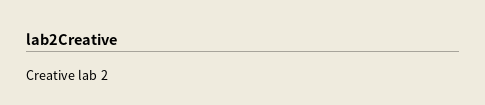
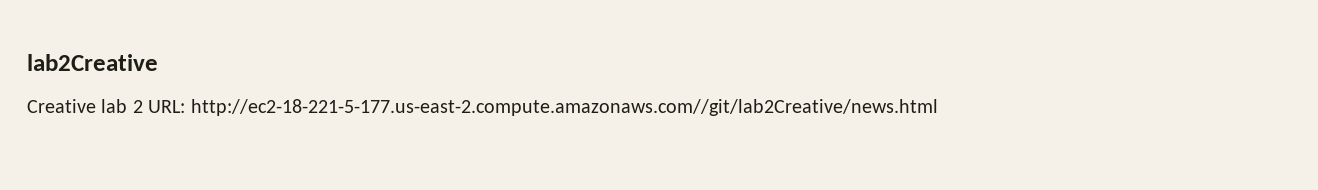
- Creative lab 2
+ Creative lab 2 URL: http://ec2-18-221-5-177.us-east-2.compute.amazonaws.com//git/lab2Creative/news.html

